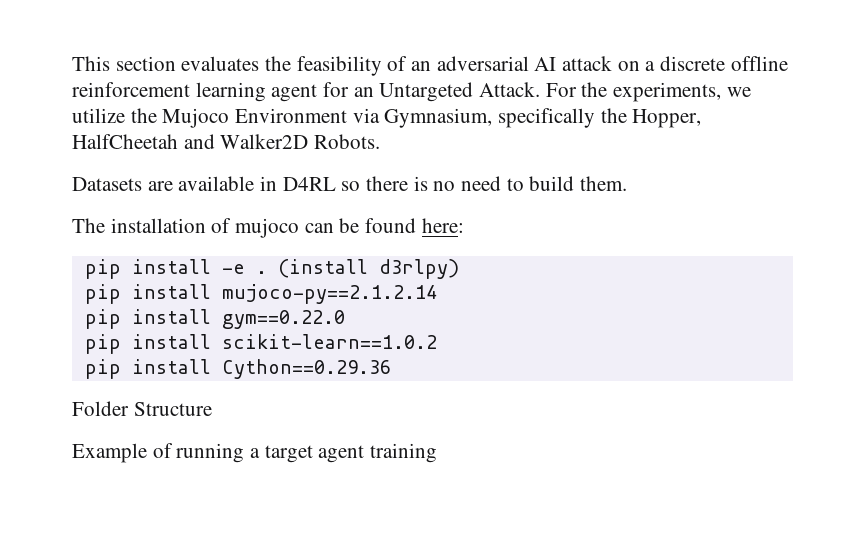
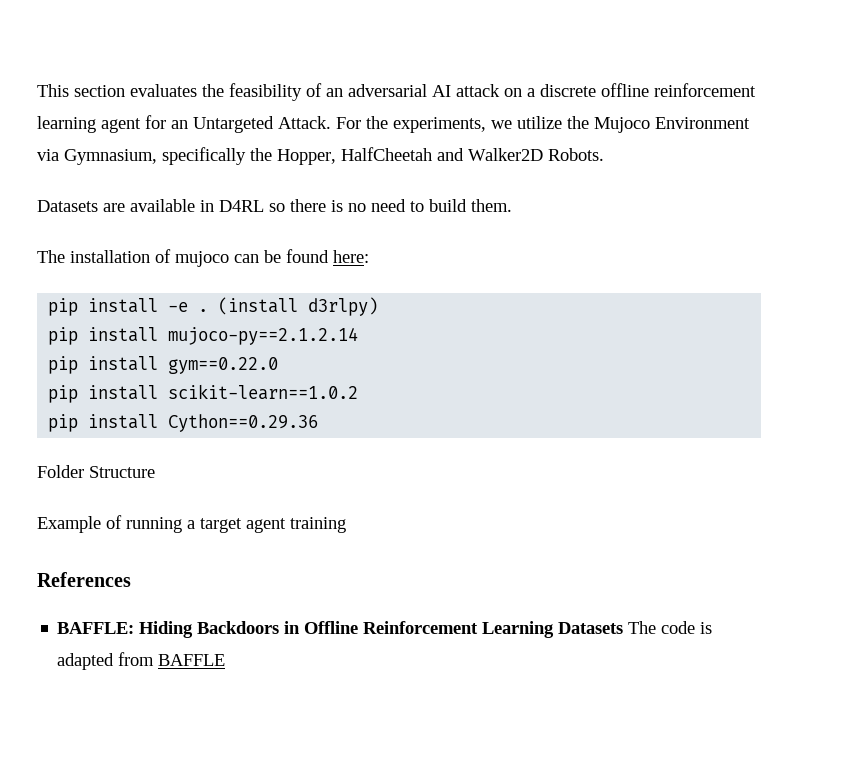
+ References
+ BAFFLE: Hiding Backdoors in Offline Reinforcement Learning Datasets The code is adapted from BAFFLE

